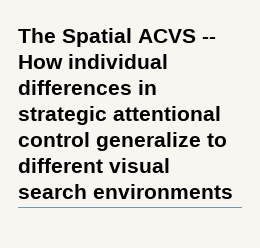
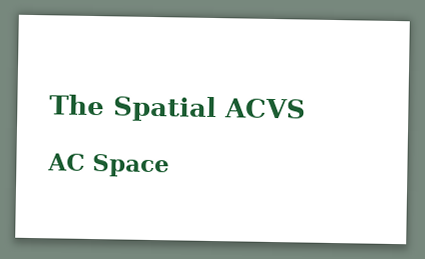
- The Spatial ACVS -- How individual differences in strategic attentional control generalize to different visual search environments
+ The Spatial ACVS
+ AC Space

